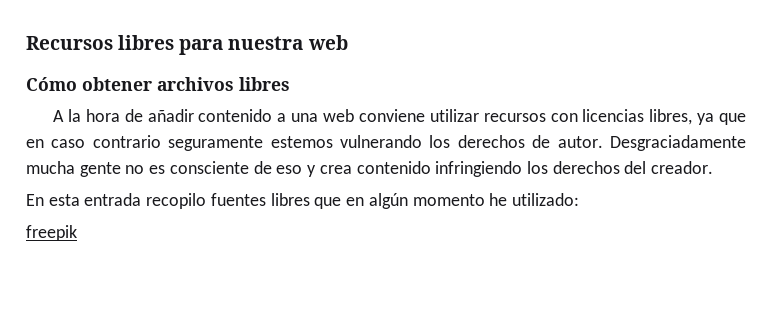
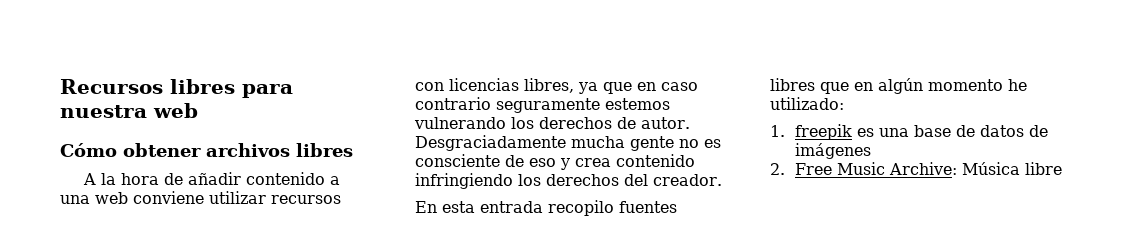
- freepik
+ 1. freepik es una base de datos de imágenes
+ 2. Free Music Archive: Música libre

